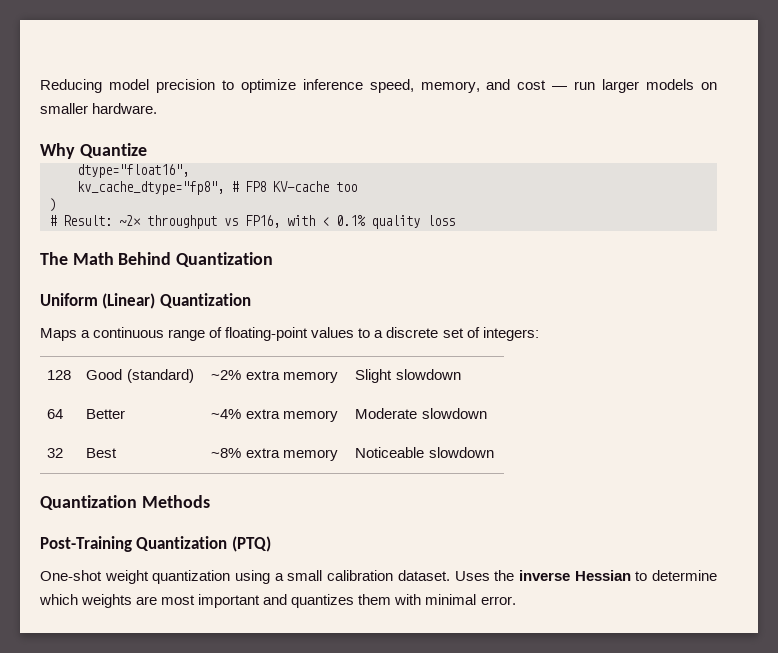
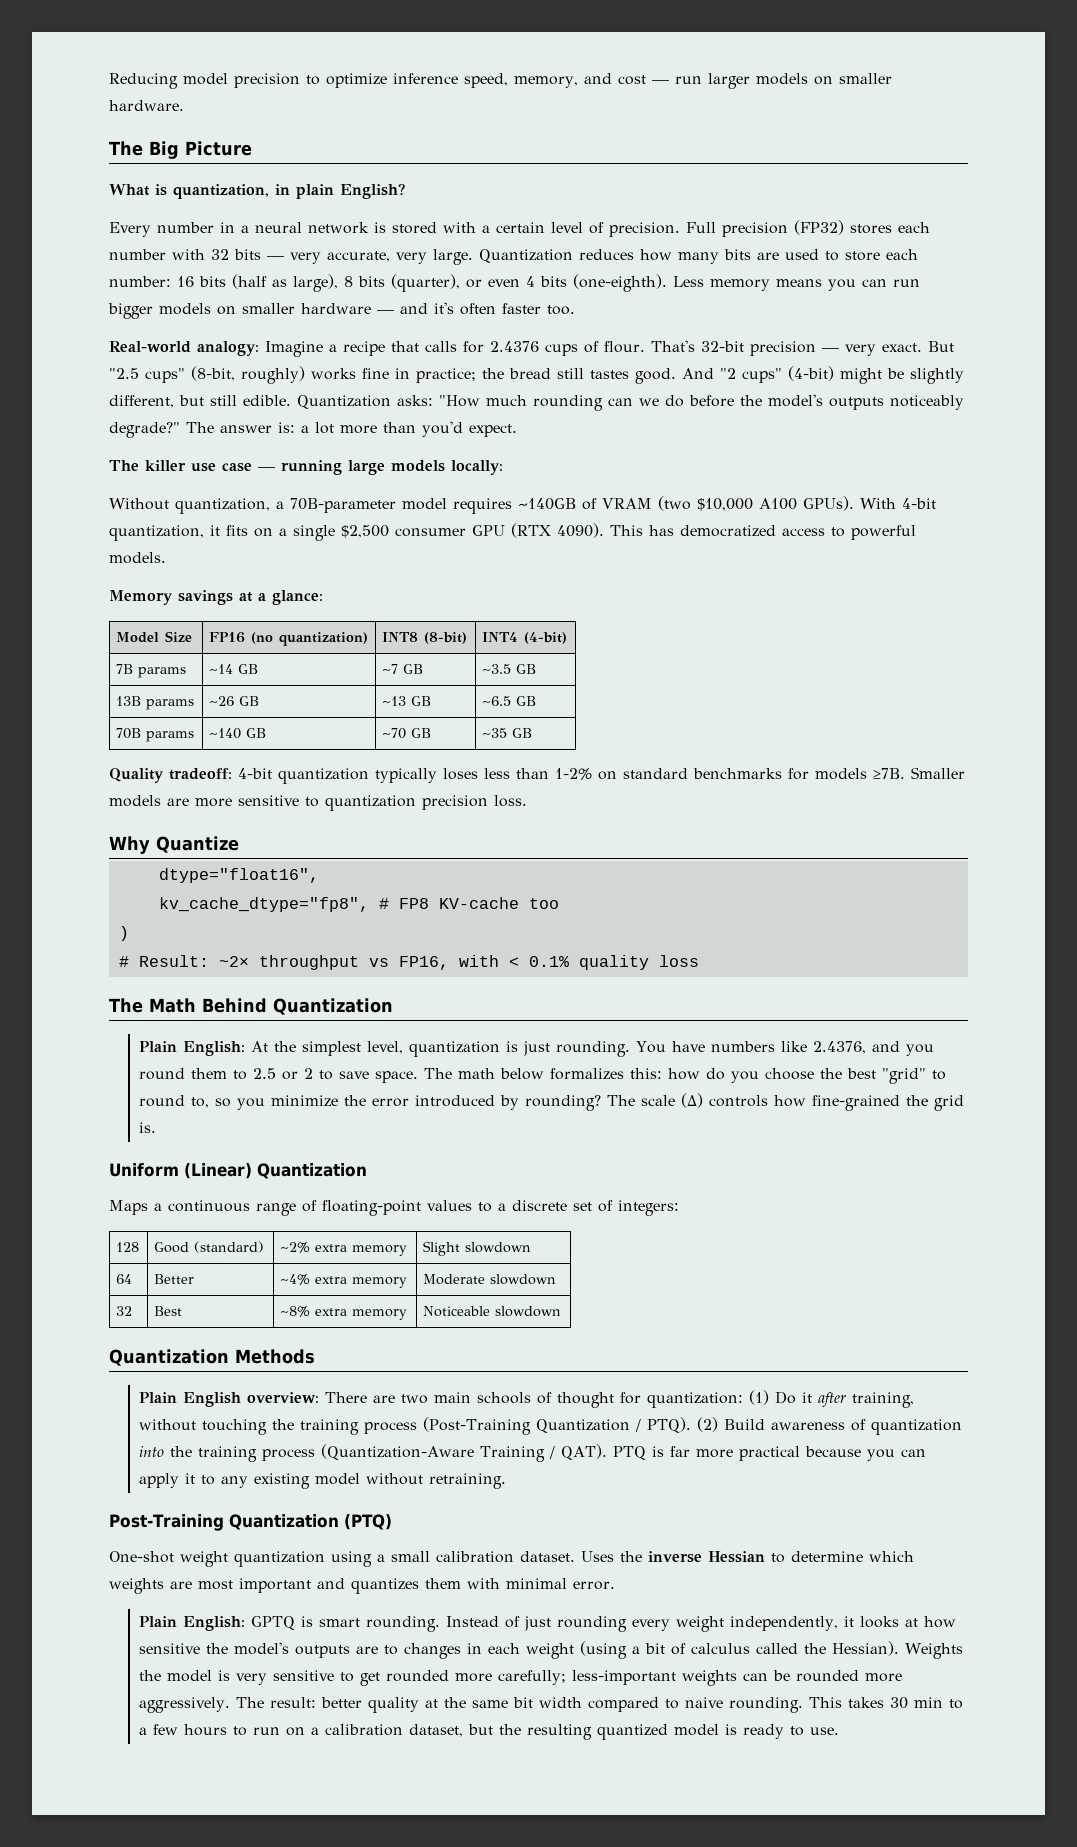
+ The Big Picture
+ What is quantization, in plain English?
+ Every number in a neural network is stored with a certain level of precision. Full precision (FP32) stores each number with 32 bits — very accurate, very large. Quantization reduces how many bits are used to store each number: 16 bits (half as large), 8 bits (quarter), or even 4 bits (one-eighth). Less memory means you can run bigger models on smaller hardware — and it's often faster too.
+ Real-world analogy: Imagine a recipe that calls for 2.4376 cups of flour. That's 32-bit precision — very exact. But "2.5 cups" (8-bit, roughly) works fine in practice; the bread still tastes good. And "2 cups" (4-bit) might be slightly different, but still edible. Quantization asks: "How much rounding can we do before the model's outputs noticeably degrade?" The answer is: a lot more than you'd expect.
+ The killer use case — running large models locally:
+ Without quantization, a 70B-parameter model requires ~140GB of VRAM (two $10,000 A100 GPUs). With 4-bit quantization, it fits on a single $2,500 consumer GPU (RTX 4090). This has democratized access to powerful models.
+ Memory savings at a glance:
+ Model Size | FP16 (no quantization) | INT8 (8-bit) | INT4 (4-bit)
+ 7B params | ~14 GB | ~7 GB | ~3.5 GB
+ 13B params | ~26 GB | ~13 GB | ~6.5 GB
+ 70B params | ~140 GB | ~70 GB | ~35 GB
+ Quality tradeoff: 4-bit quantization typically loses less than 1-2% on standard benchmarks for models ≥7B. Smaller models are more sensitive to quantization precision loss.
+ Plain English: At the simplest level, quantization is just rounding. You have numbers like 2.4376, and you round them to 2.5 or 2 to save space. The math below formalizes this: how do you choose the best "grid" to round to, so you minimize the error introduced by rounding? The scale (Δ) controls how fine-grained the grid is.
+ Plain English overview: There are two main schools of thought for quantization: (1) Do it after training, without touching the training process (Post-Training Quantization / PTQ). (2) Build awareness of quantization into the training process (Quantization-Aware Training / QAT). PTQ is far more practical because you can apply it to any existing model without retraining.
+ Plain English: GPTQ is smart rounding. Instead of just rounding every weight independently, it looks at how sensitive the model's outputs are to changes in each weight (using a bit of calculus called the Hessian). Weights the model is very sensitive to get rounded more carefully; less-important weights can be rounded more aggressively. The result: better quality at the same bit width compared to naive rounding. This takes 30 min to a few hours to run on a calibration dataset, but the resulting quantized model is ready to use.

